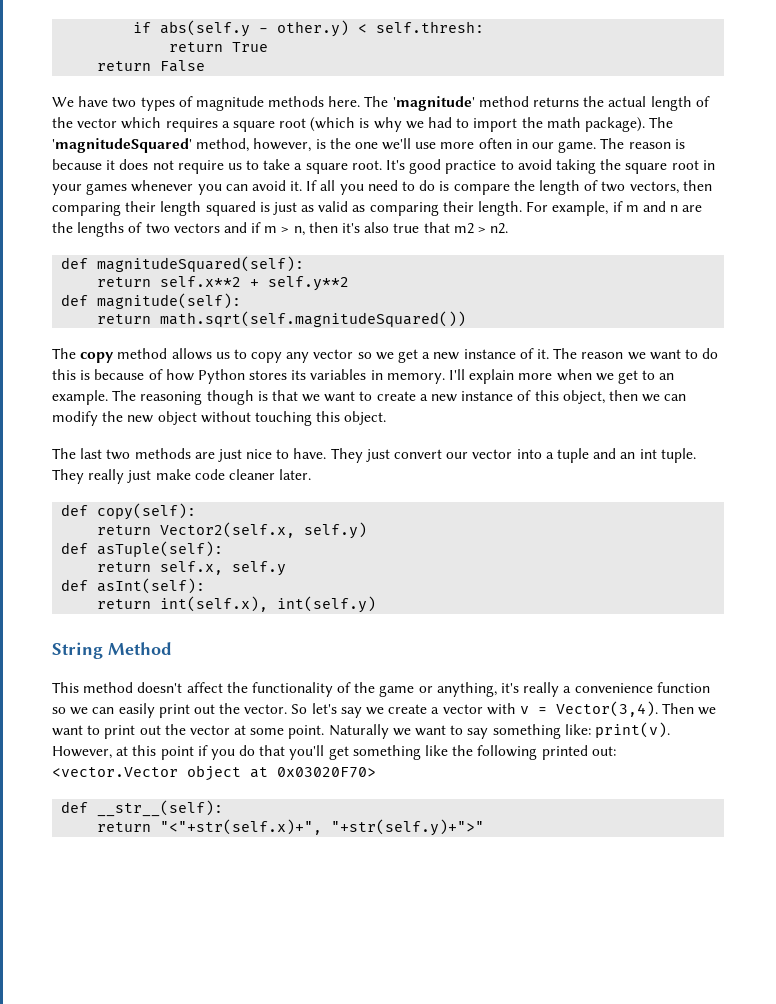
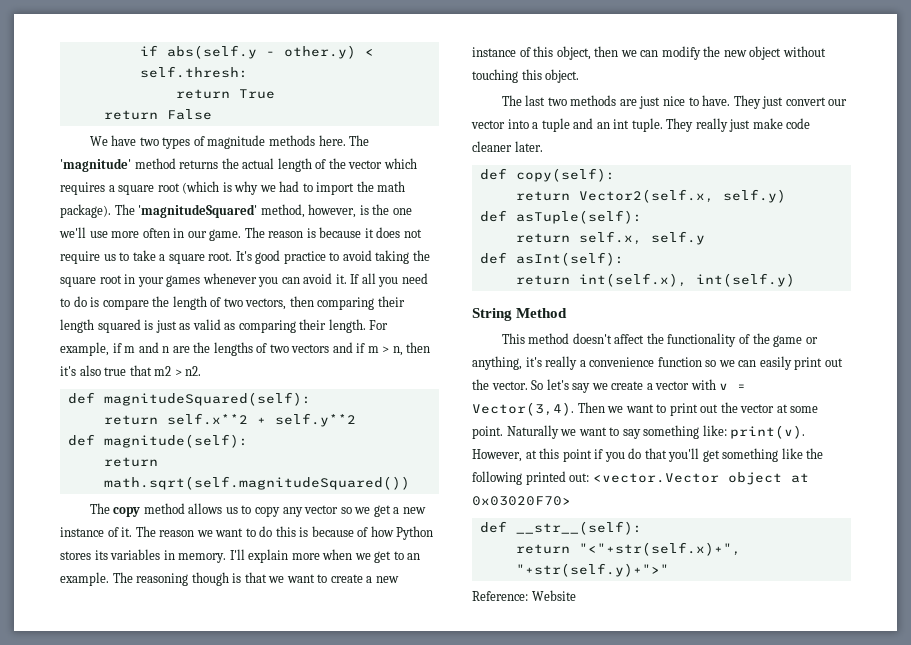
+ Reference: Website

